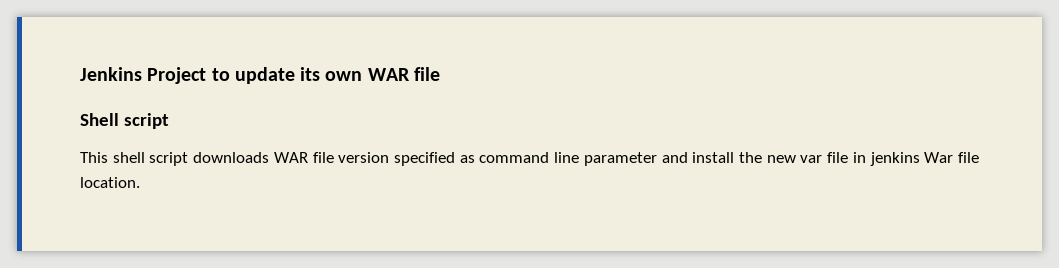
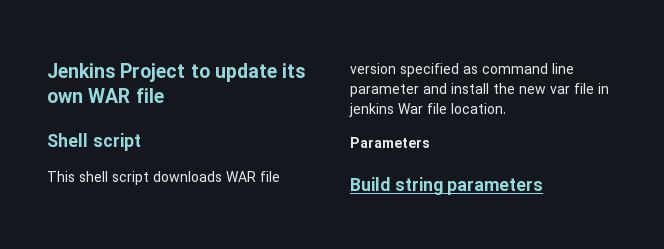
+ Parameters
+ Build string parameters

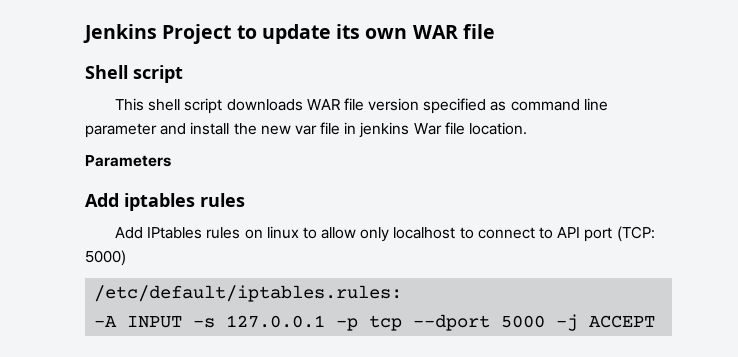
- Build string parameters
+ Add iptables rules
+ Add IPtables rules on linux to allow only localhost to connect to API port (TCP: 5000)
+ /etc/default/iptables.rules:
+ -A INPUT -s 127.0.0.1 -p tcp --dport 5000 -j ACCEPT

